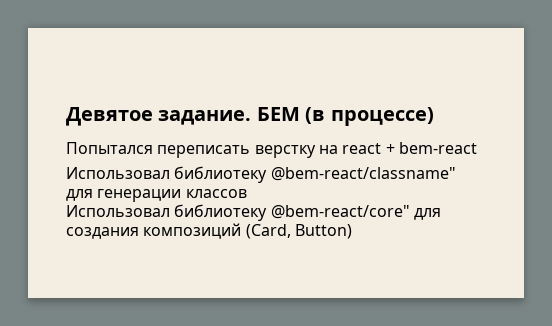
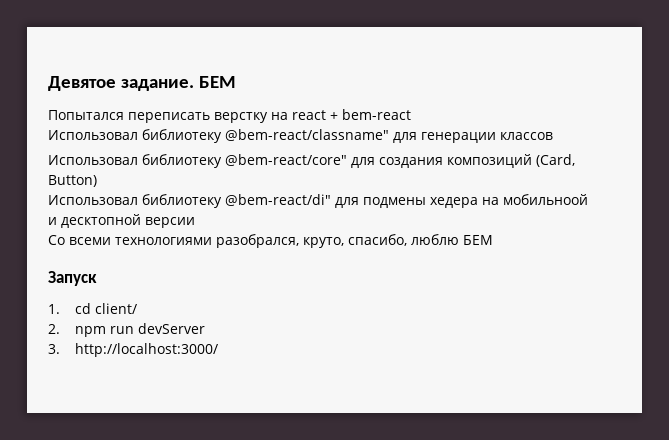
- Девятое задание. БЕМ (в процессе)
+ Девятое задание. БЕМ
+ Использовал библиотеку @bem-react/di" для подмены хедера на мобильноой и десктопной версии
+ Со всеми технологиями разобрался, круто, спасибо, люблю БЕМ
+ Запуск
+ 1. cd client/
+ 2. npm run devServer
+ 3. http://localhost:3000/

